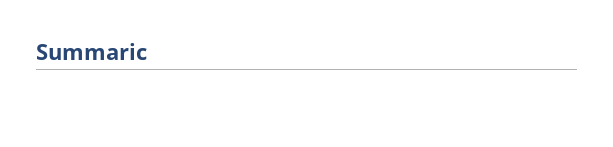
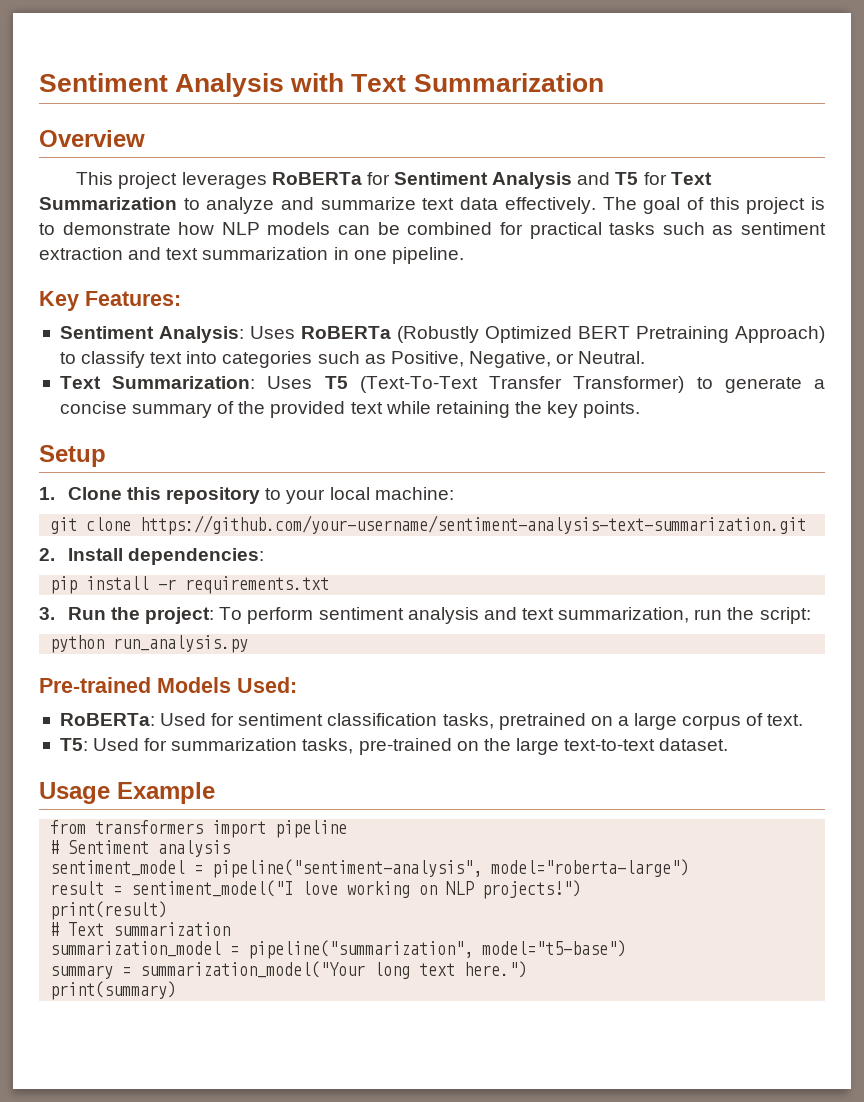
- Summaric
+ Sentiment Analysis with Text Summarization
+ Overview
+ This project leverages RoBERTa for Sentiment Analysis and T5 for Text Summarization to analyze and summarize text data effectively. The goal of this project is to demonstrate how NLP models can be combined for practical tasks such as sentiment extraction and text summarization in one pipeline.
+ Key Features:
+ Sentiment Analysis: Uses RoBERTa (Robustly Optimized BERT Pretraining Approach) to classify text into categories such as Positive, Negative, or Neutral.
+ Text Summarization: Uses T5 (Text-To-Text Transfer Transformer) to generate a concise summary of the provided text while retaining the key points.
+ Setup
+ 1. Clone this repository to your local machine:
+ git clone https://github.com/your-username/sentiment-analysis-text-summarization.git
+ 2. Install dependencies:
+ pip install -r requirements.txt
+ 3. Run the project: To perform sentiment analysis and text summarization, run the script:
+ python run_analysis.py
+ Pre-trained Models Used:
+ RoBERTa: Used for sentiment classification tasks, pretrained on a large corpus of text.
+ T5: Used for summarization tasks, pre-trained on the large text-to-text dataset.
+ Usage Example
+ from transformers import pipeline
+ # Sentiment analysis
+ sentiment_model = pipeline("sentiment-analysis", model="roberta-large")
+ result = sentiment_model("I love working on NLP projects!")
+ print(result)
+ # Text summarization
+ summarization_model = pipeline("summarization", model="t5-base")
+ summary = summarization_model("Your long text here.")
+ print(summary)

